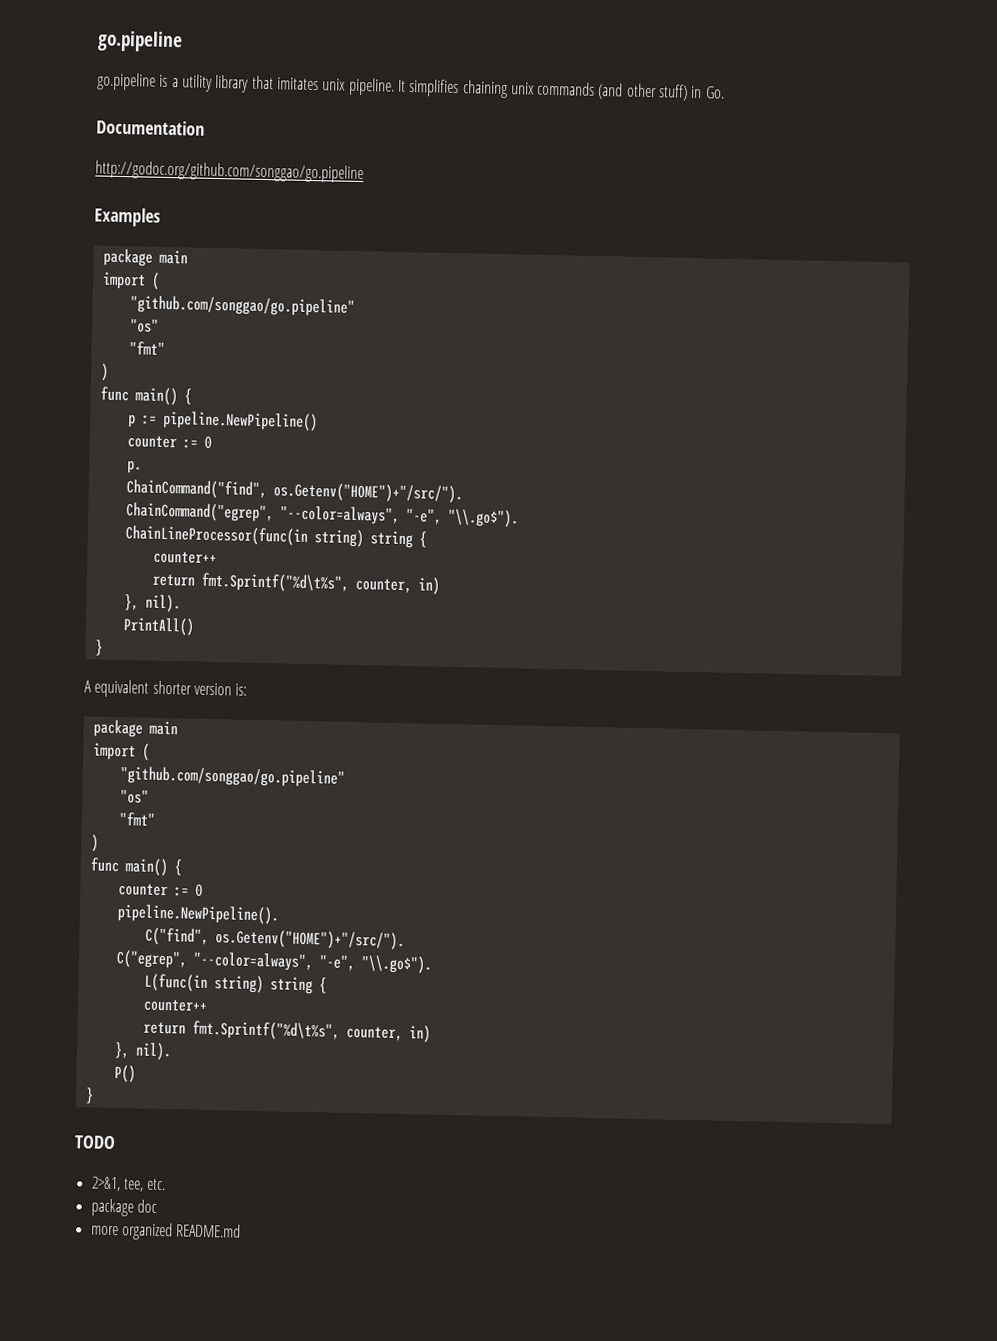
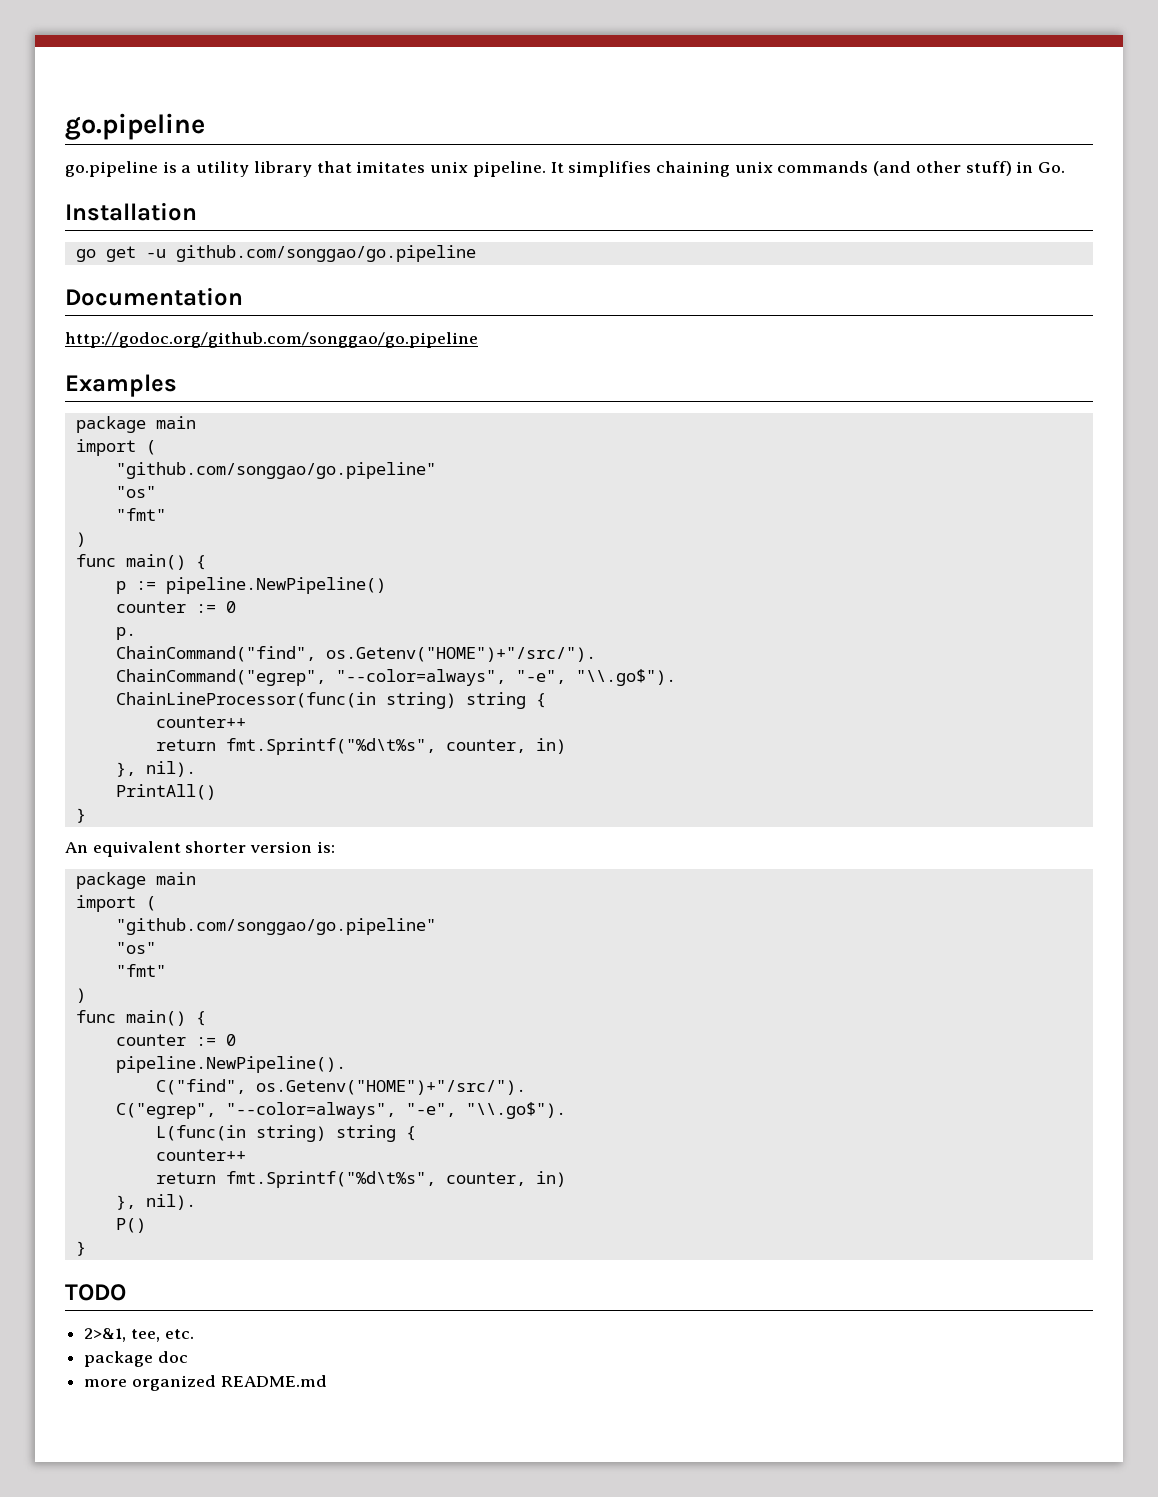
+ Installation
+ go get -u github.com/songgao/go.pipeline
- A equivalent shorter version is:
+ An equivalent shorter version is:

